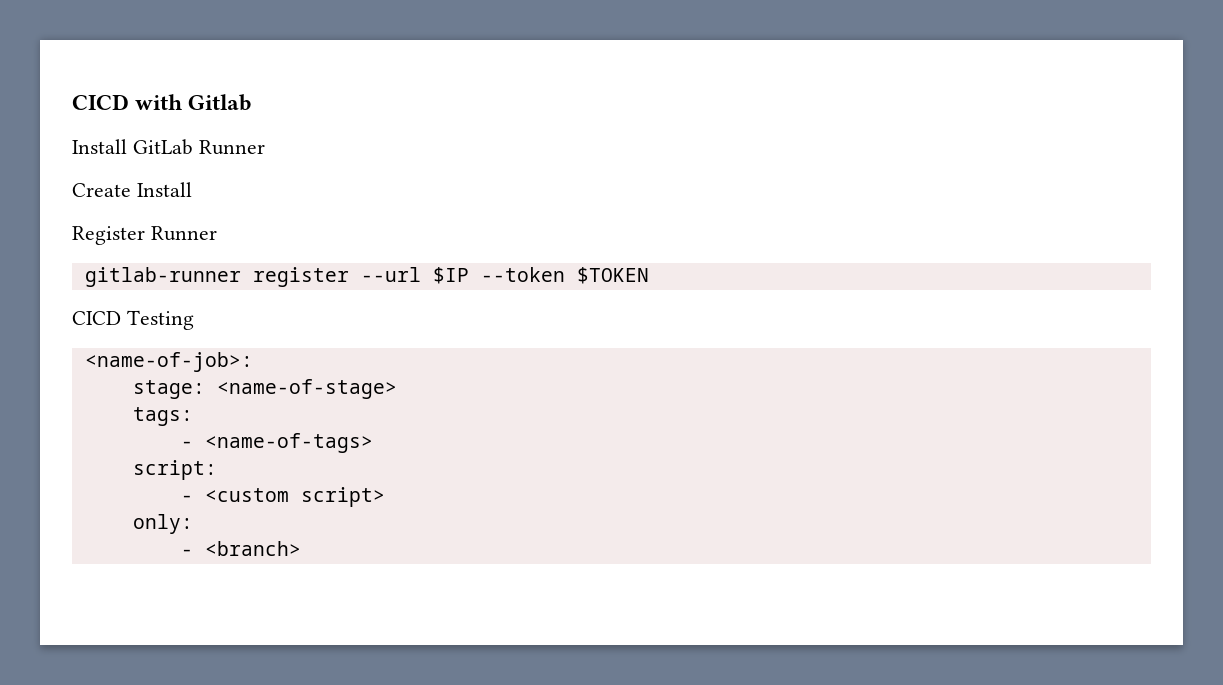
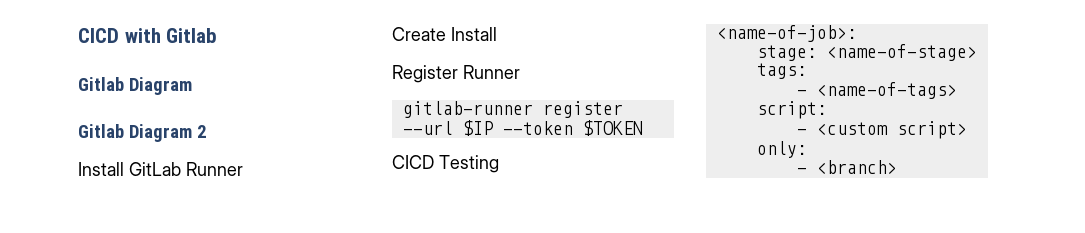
  CICD with Gitlab
+ Gitlab Diagram
+ Gitlab Diagram 2

